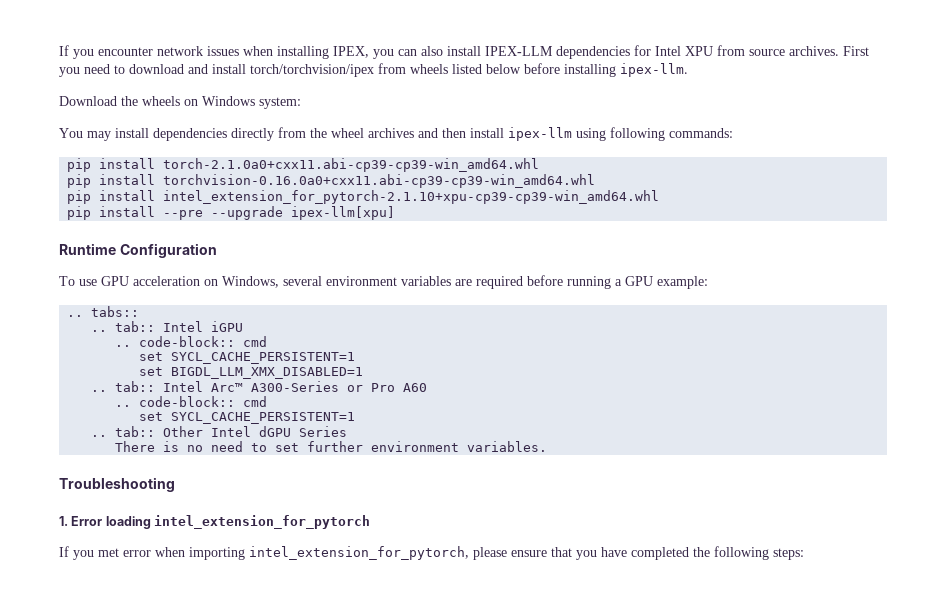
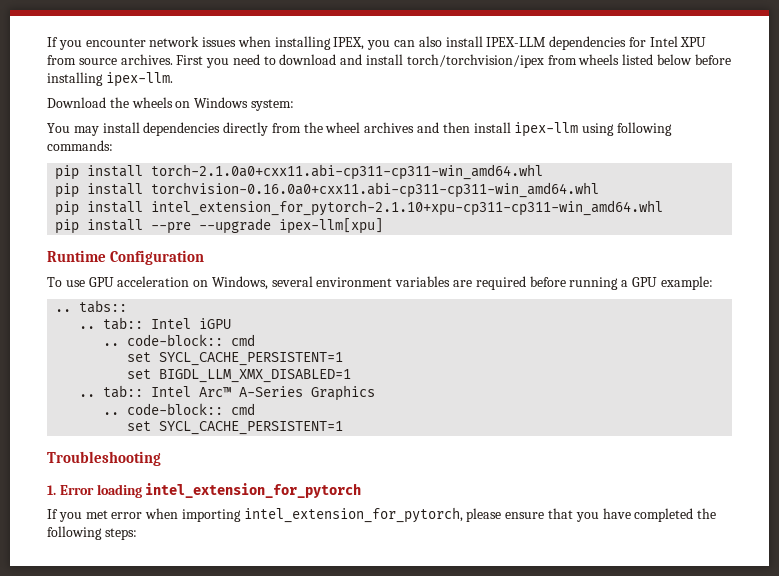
- pip install torch-2.1.0a0+cxx11.abi-cp39-cp39-win_amd64.whl
- pip install torchvision-0.16.0a0+cxx11.abi-cp39-cp39-win_amd64.whl
- pip install intel_extension_for_pytorch-2.1.10+xpu-cp39-cp39-win_amd64.whl
+ pip install torch-2.1.0a0+cxx11.abi-cp311-cp311-win_amd64.whl
+ pip install torchvision-0.16.0a0+cxx11.abi-cp311-cp311-win_amd64.whl
+ pip install intel_extension_for_pytorch-2.1.10+xpu-cp311-cp311-win_amd64.whl
- .. tab:: Intel Arc™ A300-Series or Pro A60
+ .. tab:: Intel Arc™ A-Series Graphics
  .. code-block:: cmd
  set SYCL_CACHE_PERSISTENT=1
- .. tab:: Other Intel dGPU Series
- There is no need to set further environment variables.

